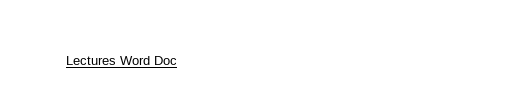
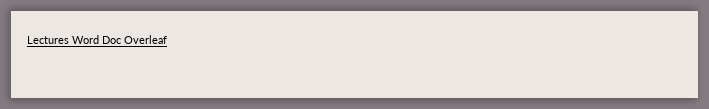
- Lectures Word Doc
+ Lectures Word Doc Overleaf

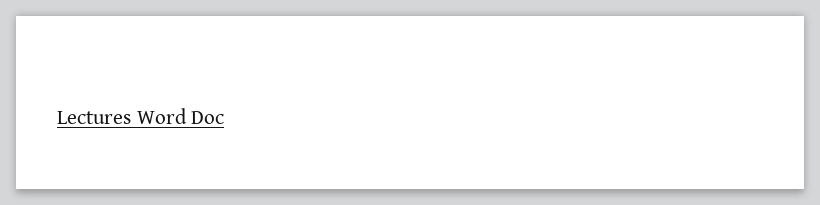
- Lectures Word Doc Overleaf
+ Lectures Word Doc

